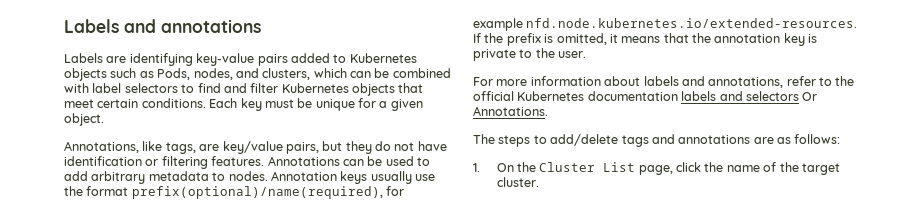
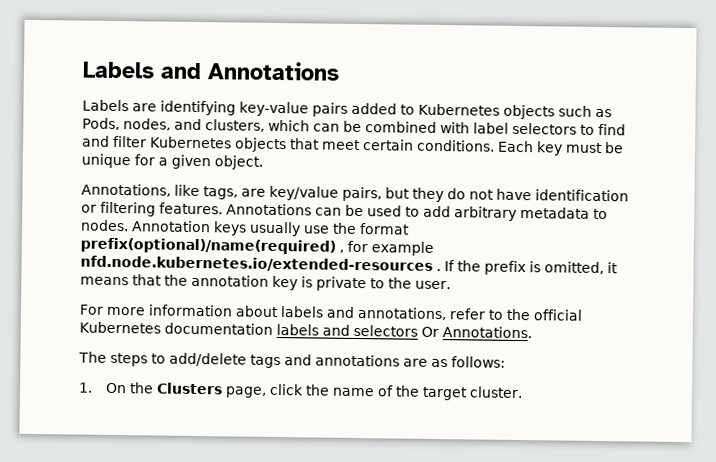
- Labels and annotations
+ Labels and Annotations
- Annotation keys usually use the format prefix(optional)/name(required), for example nfd.node.kubernetes.io/extended-resources. If the prefix is omitted, it means that the annotation key is private to the user.
+ Annotation keys usually use the format prefix(optional)/name(required) , for example nfd.node.kubernetes.io/extended-resources . If the prefix is omitted, it means that the annotation key is private to the user.
- 1. On the Cluster List page, click the name of the target cluster.
+ 1. On the Clusters page, click the name of the target cluster.

